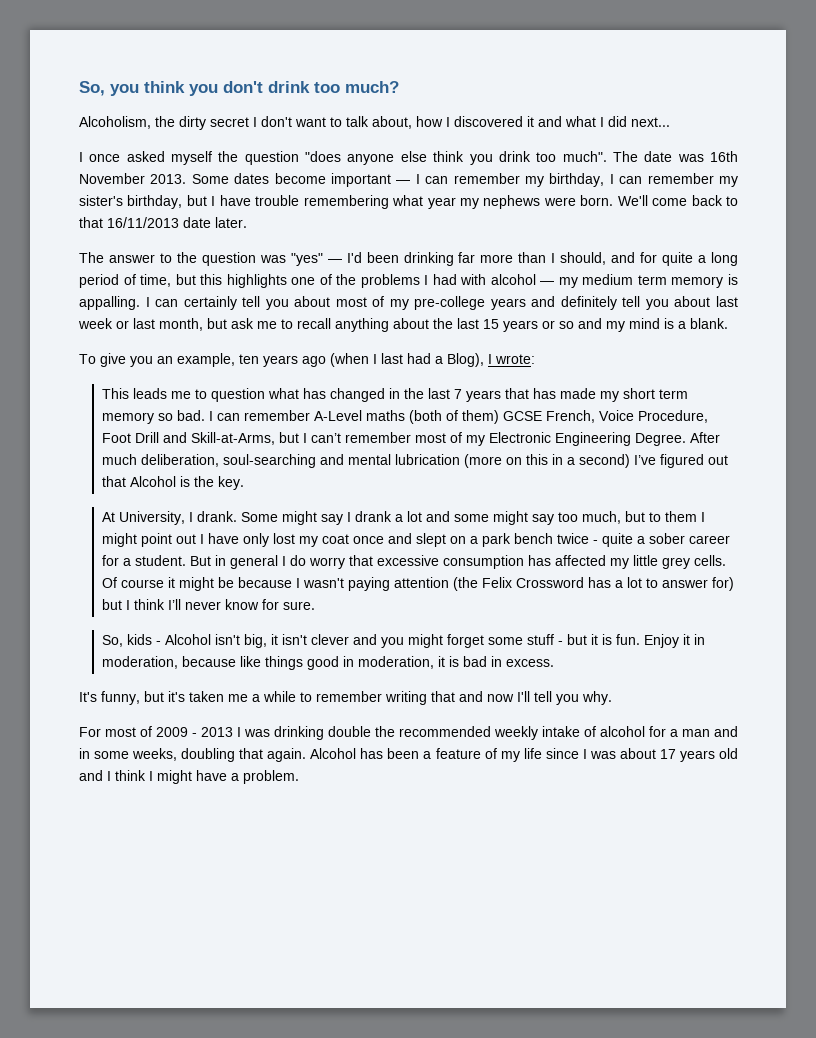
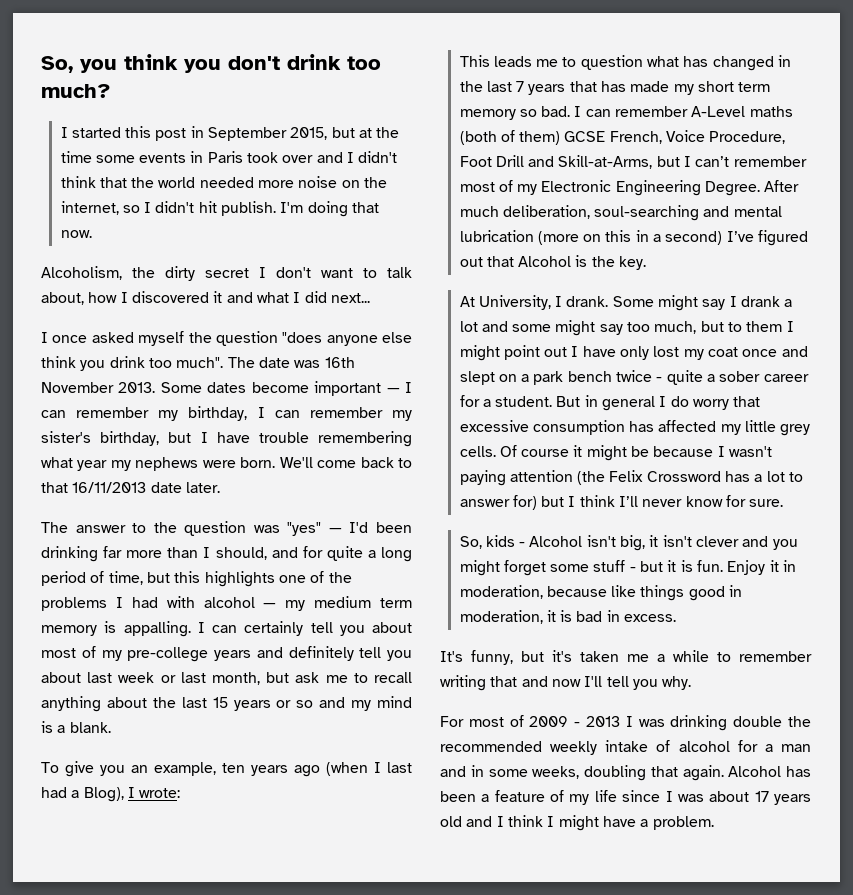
+ I started this post in September 2015, but at the time some events in Paris took over and I didn't think that the world needed more noise on the internet, so I didn't hit publish. I'm doing that now.

